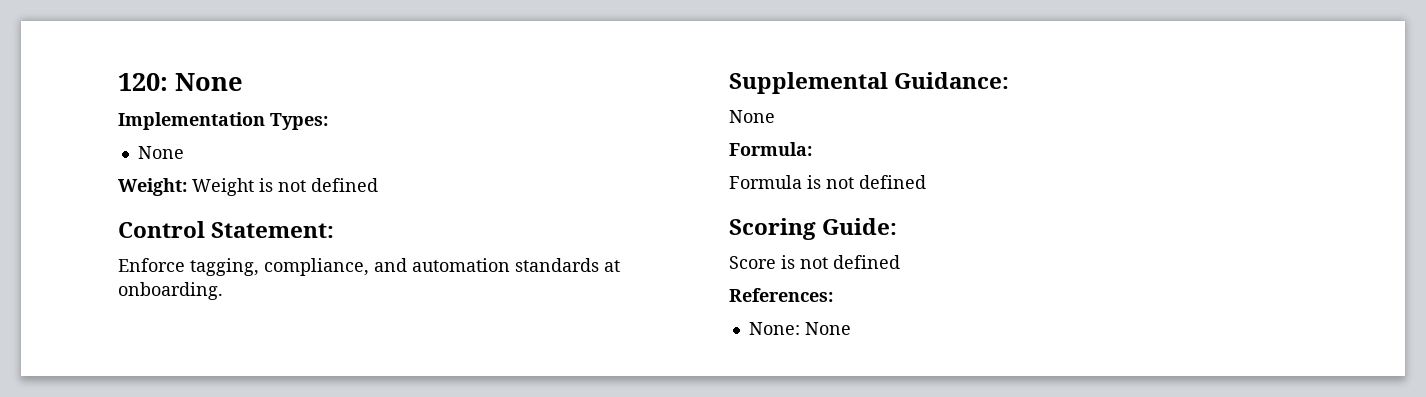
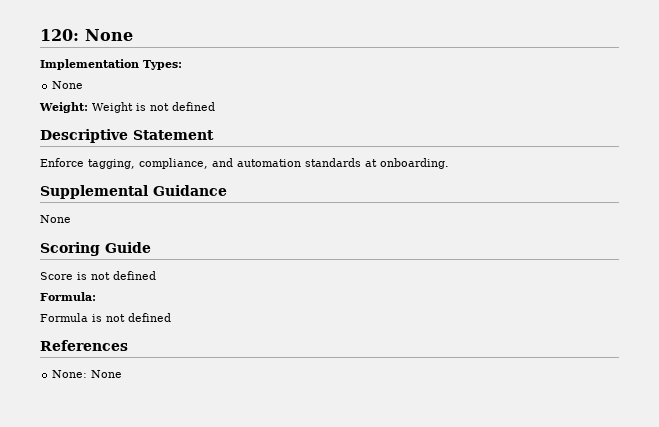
- Control Statement:
+ Descriptive Statement
- Supplemental Guidance:
+ Supplemental Guidance
  None
+ Scoring Guide
+ Score is not defined
- Scoring Guide:
- Score is not defined
- References:
+ References

